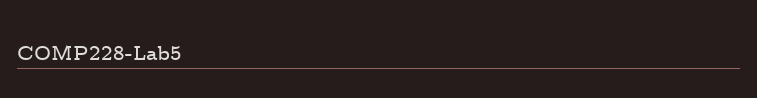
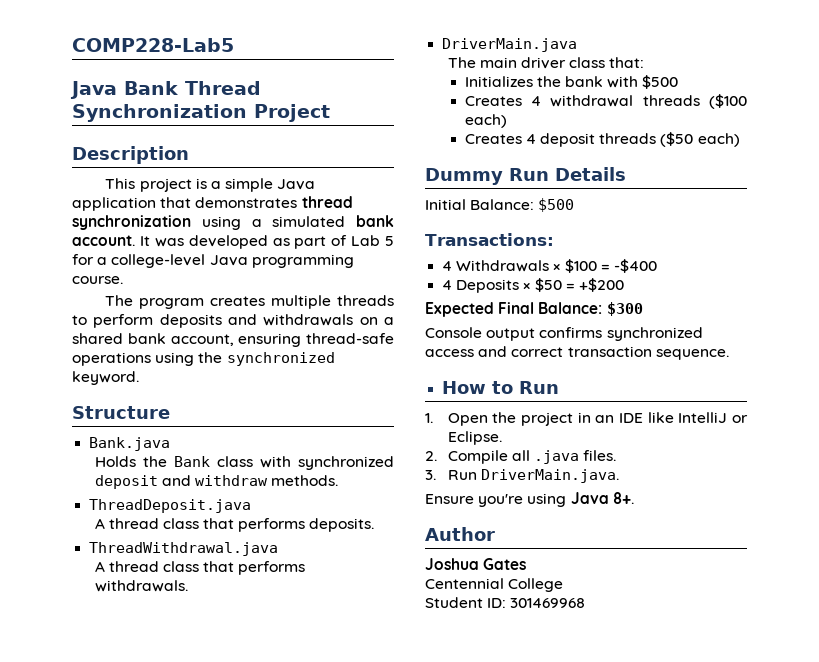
+ Java Bank Thread Synchronization Project
+ Description
+ This project is a simple Java application that demonstrates thread synchronization using a simulated bank account. It was developed as part of Lab 5 for a college-level Java programming course.
+ The program creates multiple threads to perform deposits and withdrawals on a shared bank account, ensuring thread-safe operations using the synchronized keyword.
+ Structure
+ Bank.java
+ Holds the Bank class with synchronized deposit and withdraw methods.
+ ThreadDeposit.java
+ A thread class that performs deposits.
+ ThreadWithdrawal.java
+ A thread class that performs withdrawals.
+ DriverMain.java
+ The main driver class that:
+ Initializes the bank with $500
+ Creates 4 withdrawal threads ($100 each)
+ Creates 4 deposit threads ($50 each)
+ Dummy Run Details
+ Initial Balance: $500
+ Transactions:
+ 4 Withdrawals × $100 = -$400
+ 4 Deposits × $50 = +$200
+ Expected Final Balance: $300
+ Console output confirms synchronized access and correct transaction sequence.
+ How to Run
+ 1. Open the project in an IDE like IntelliJ or Eclipse.
+ 2. Compile all .java files.
+ 3. Run DriverMain.java.
+ Ensure you're using Java 8+.
+ Author
+ Joshua Gates
+ Centennial College
+ Student ID: 301469968

